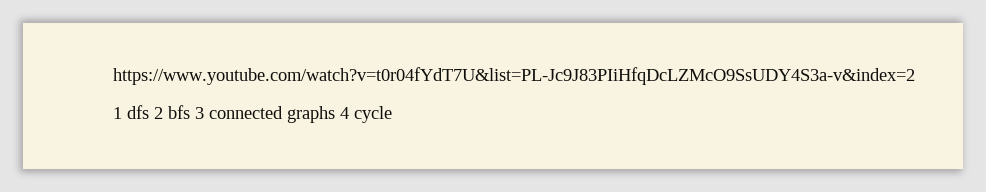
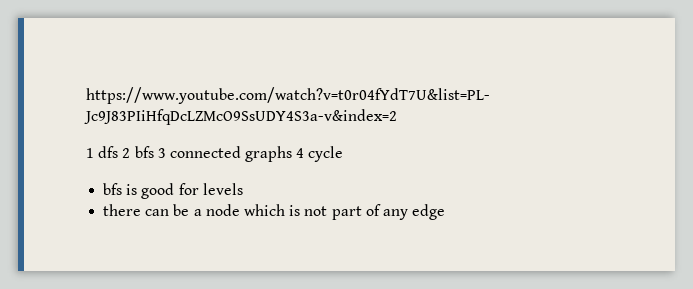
+ bfs is good for levels
+ there can be a node which is not part of any edge

